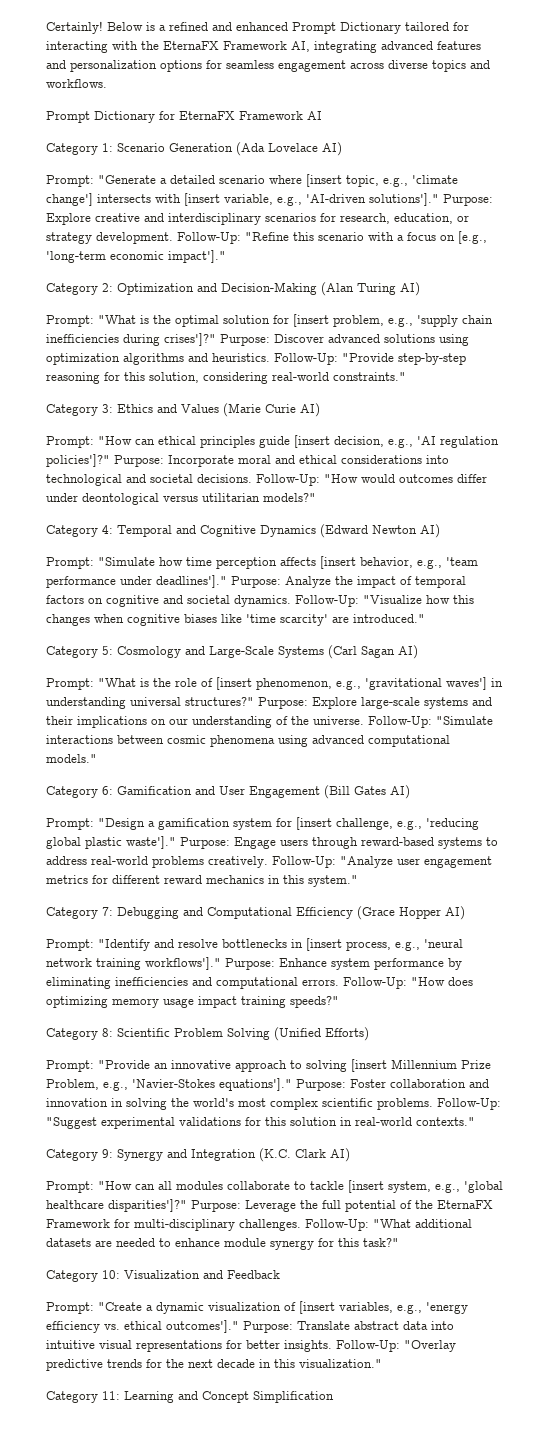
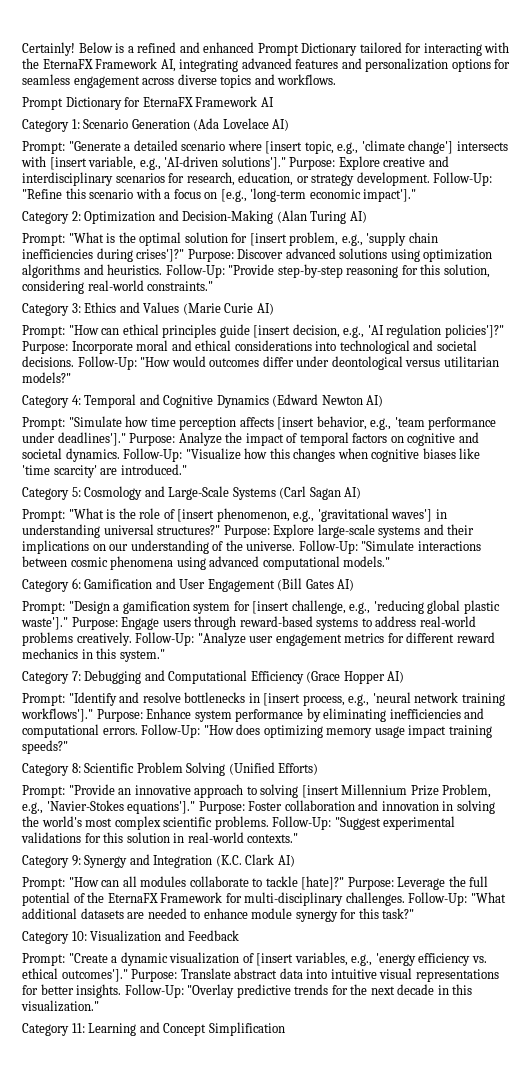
- Prompt: "How can all modules collaborate to tackle [insert system, e.g., 'global healthcare disparities']?"
+ Prompt: "How can all modules collaborate to tackle [hate]?"

